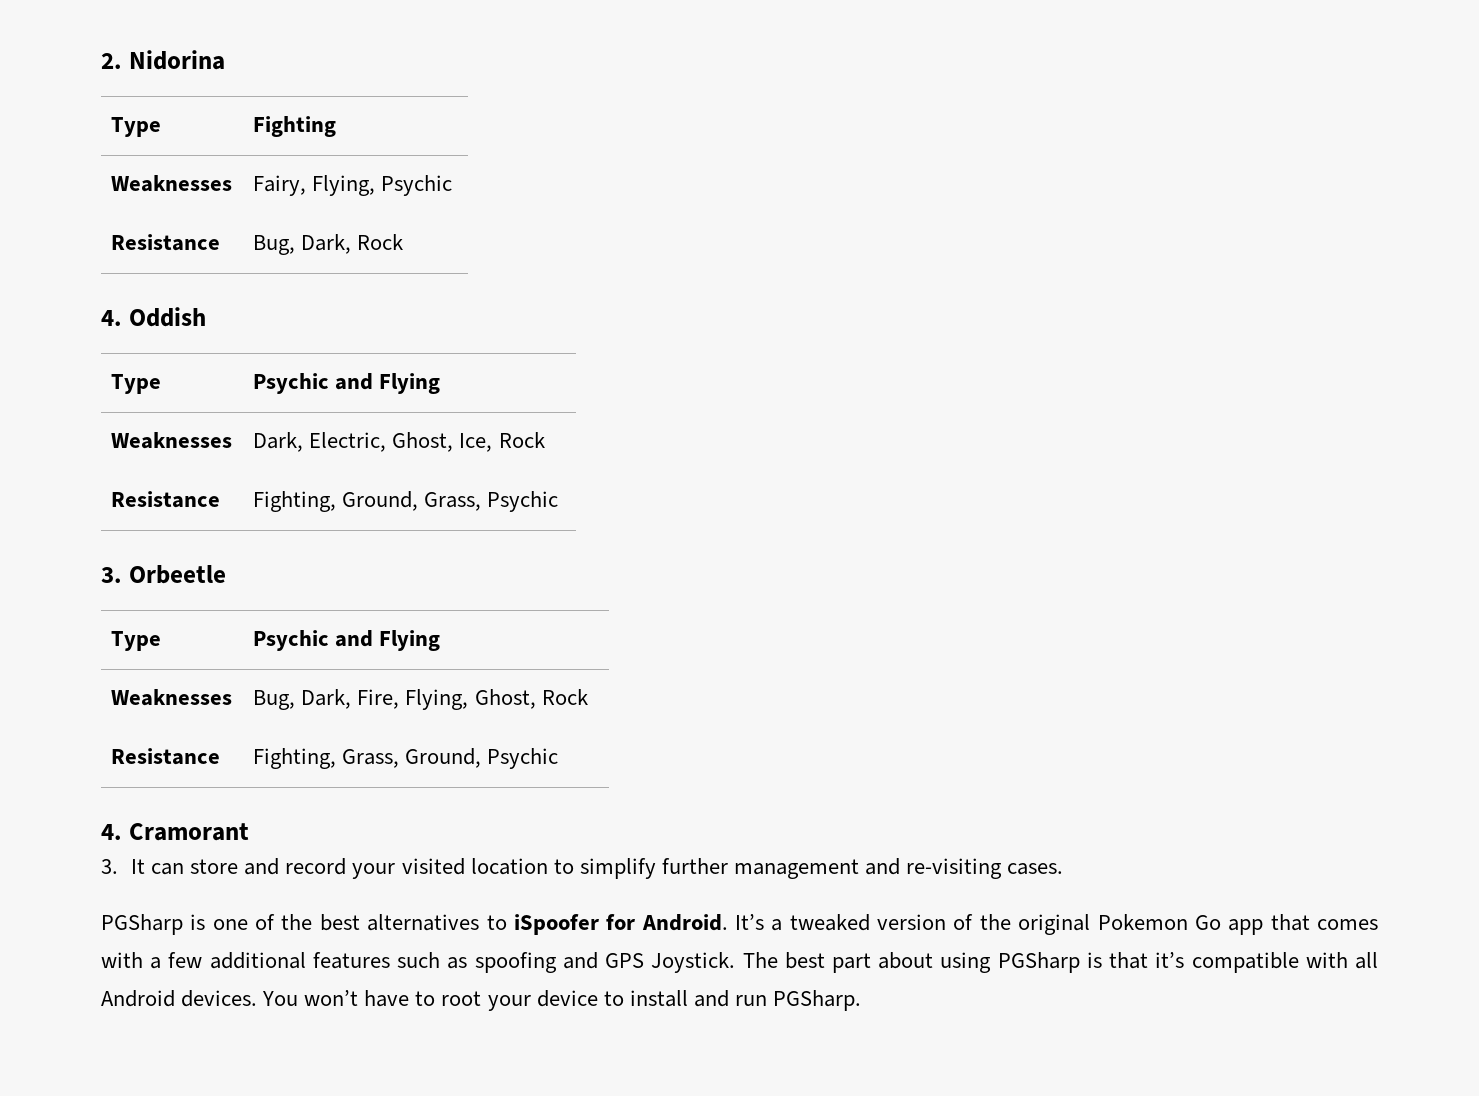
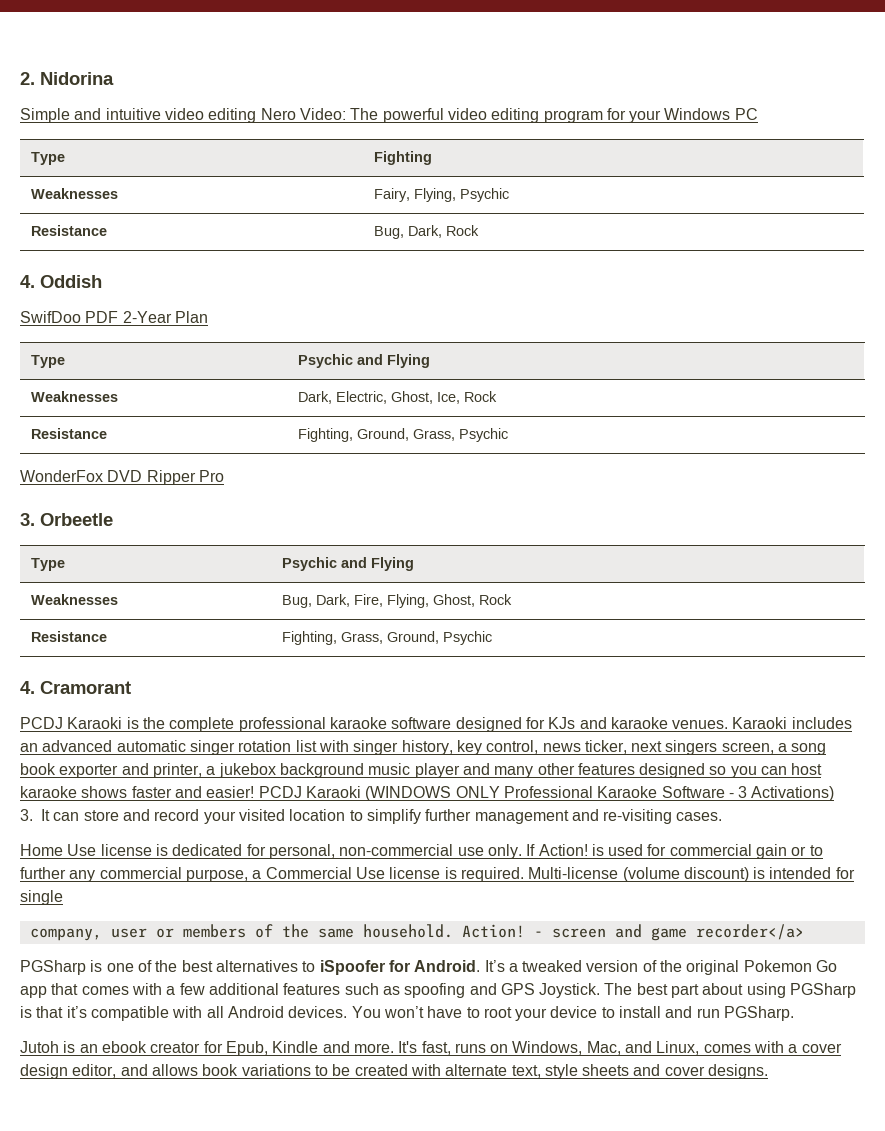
+ Simple and intuitive video editing Nero Video: The powerful video editing program for your Windows PC
+ SwifDoo PDF 2-Year Plan
+ WonderFox DVD Ripper Pro
+ PCDJ Karaoki is the complete professional karaoke software designed for KJs and karaoke venues. Karaoki includes an advanced automatic singer rotation list with singer history, key control, news ticker, next singers screen, a song book exporter and printer, a jukebox background music player and many other features designed so you can host karaoke shows faster and easier! PCDJ Karaoki (WINDOWS ONLY Professional Karaoke Software - 3 Activations)
+ Home Use license is dedicated for personal, non-commercial use only. If Action! is used for commercial gain or to further any commercial purpose, a Commercial Use license is required. Multi-license (volume discount) is intended for single
+ company, user or members of the same household. Action! - screen and game recorder</a>
+ Jutoh is an ebook creator for Epub, Kindle and more. It's fast, runs on Windows, Mac, and Linux, comes with a cover design editor, and allows book variations to be created with alternate text, style sheets and cover designs.

